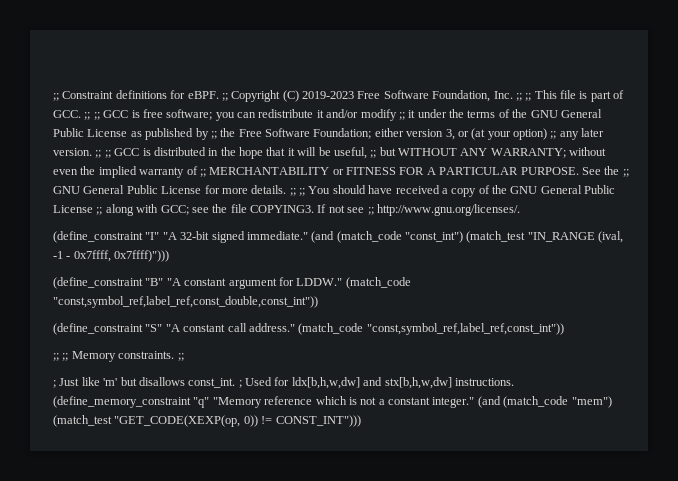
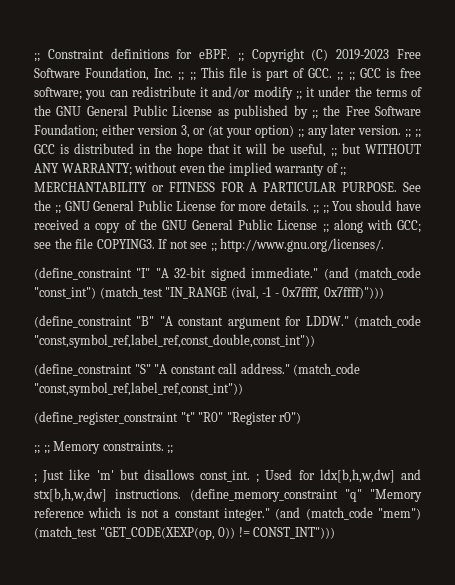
+ (define_register_constraint "t" "R0" "Register r0")

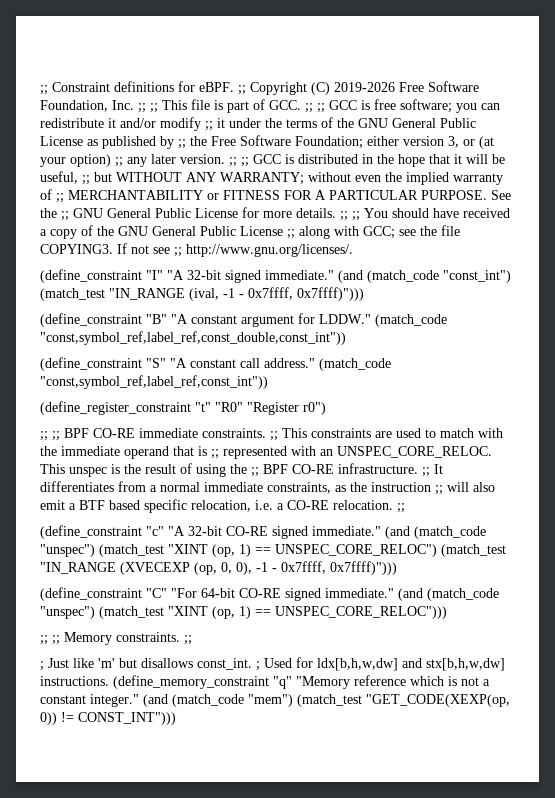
- Copyright (C) 2019-2023 Free Software Foundation, Inc. ;;
+ Copyright (C) 2019-2026 Free Software Foundation, Inc. ;;
+ ;; ;; BPF CO-RE immediate constraints. ;; This constraints are used to match with the immediate operand that is ;; represented with an UNSPEC_CORE_RELOC. This unspec is the result of using the ;; BPF CO-RE infrastructure. ;; It differentiates from a normal immediate constraints, as the instruction ;; will also emit a BTF based specific relocation, i.e. a CO-RE relocation. ;;
+ (define_constraint "c" "A 32-bit CO-RE signed immediate." (and (match_code "unspec") (match_test "XINT (op, 1) == UNSPEC_CORE_RELOC") (match_test "IN_RANGE (XVECEXP (op, 0, 0), -1 - 0x7ffff, 0x7ffff)")))
+ (define_constraint "C" "For 64-bit CO-RE signed immediate." (and (match_code "unspec") (match_test "XINT (op, 1) == UNSPEC_CORE_RELOC")))

